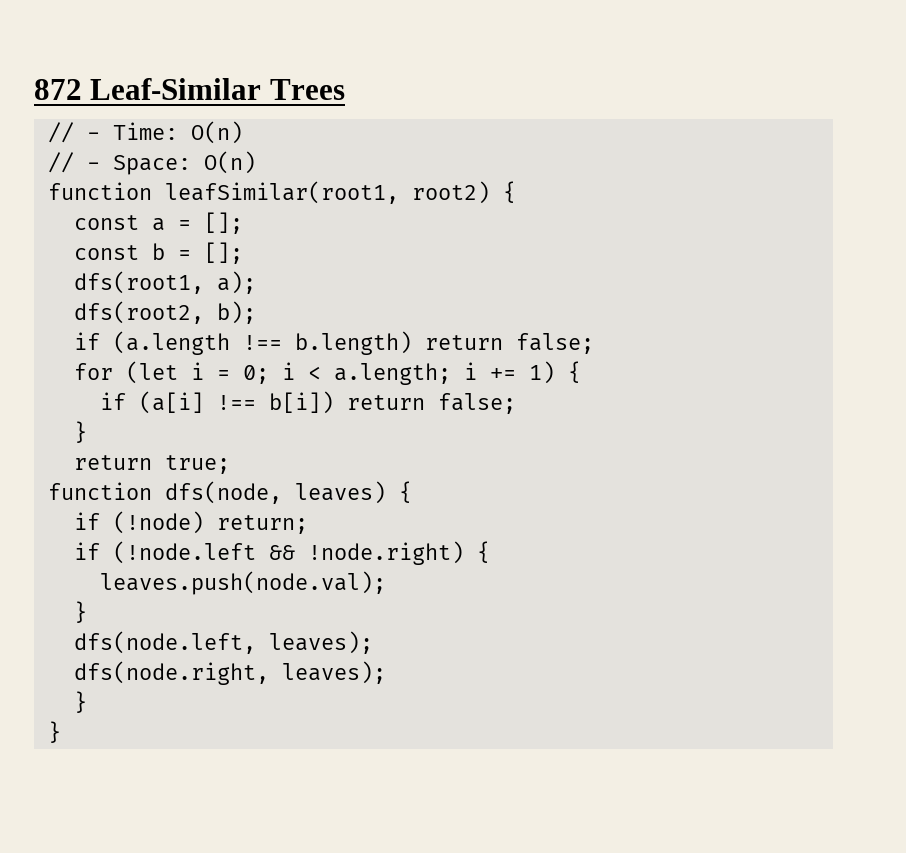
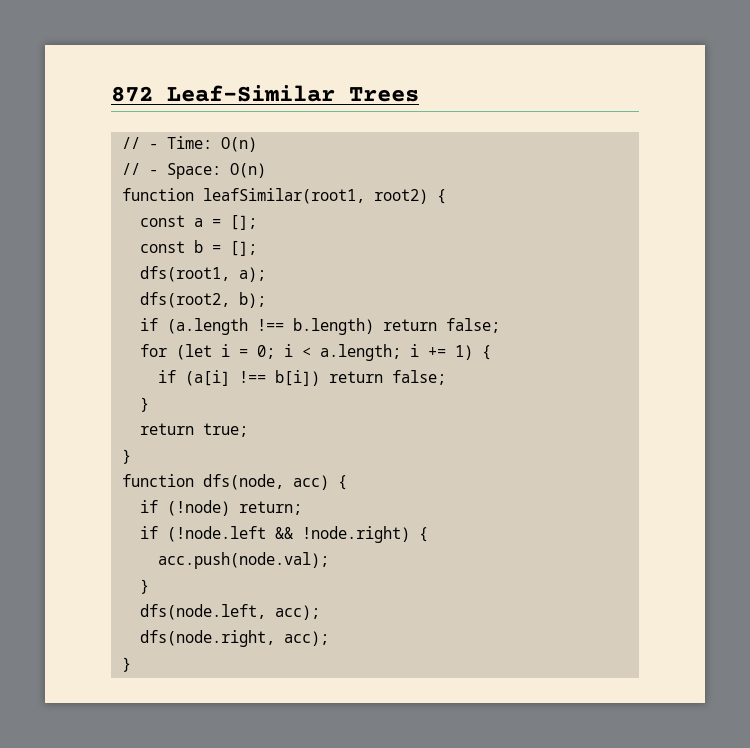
  return true;
+ }
- function dfs(node, leaves) {
+ function dfs(node, acc) {
- leaves.push(node.val);
+ acc.push(node.val);
- dfs(node.left, leaves);
+ dfs(node.left, acc);
- dfs(node.right, leaves);
- }
+ dfs(node.right, acc);

